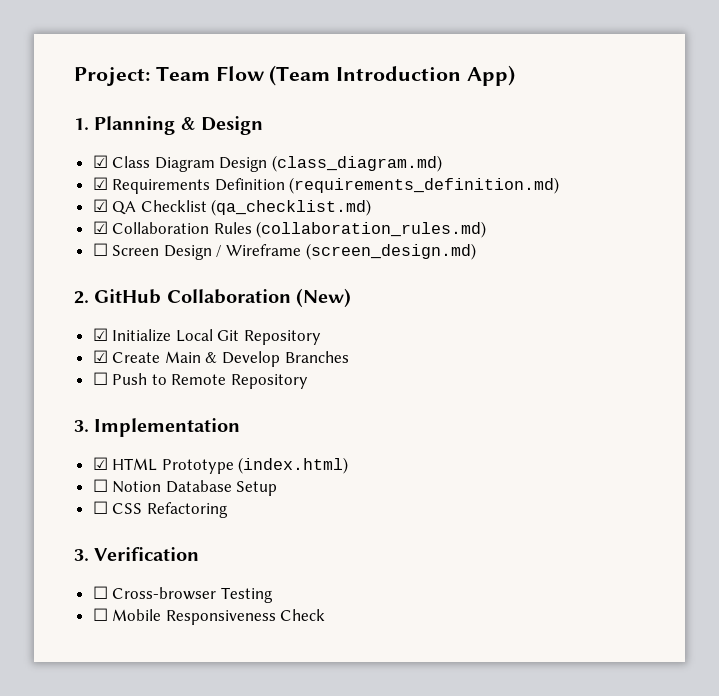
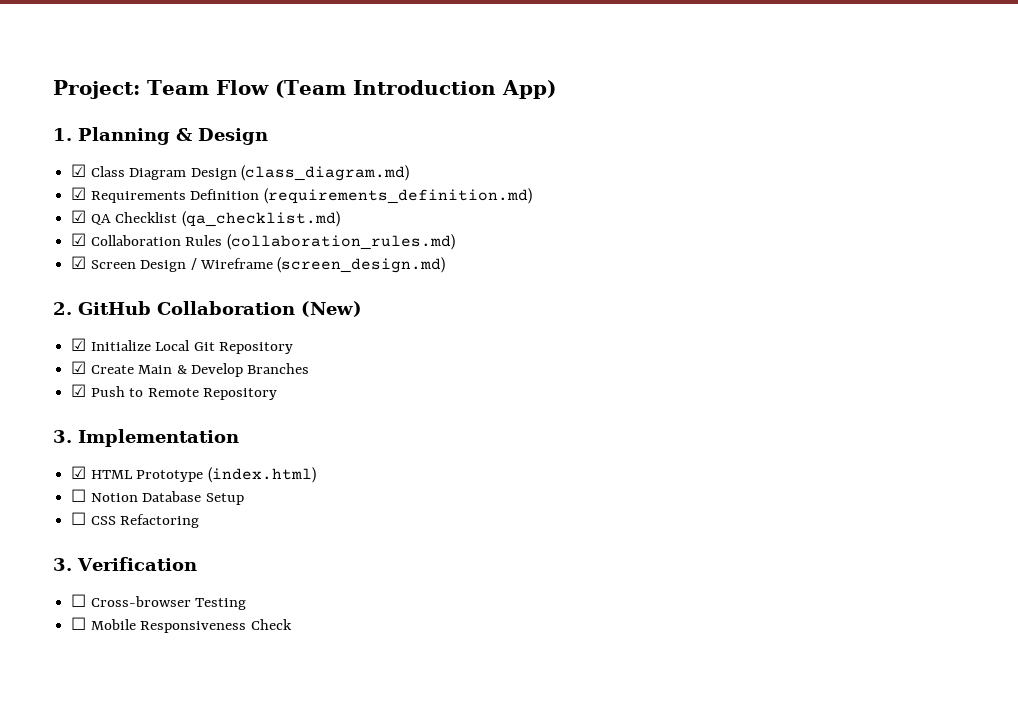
- ☐ Screen Design / Wireframe (screen_design.md)
+ ☑ Screen Design / Wireframe (screen_design.md)
- ☐ Push to Remote Repository
+ ☑ Push to Remote Repository

